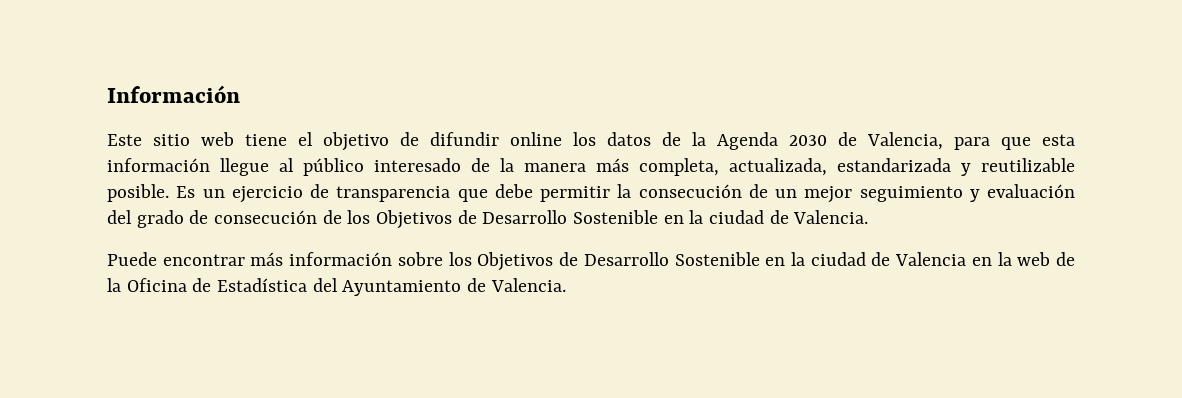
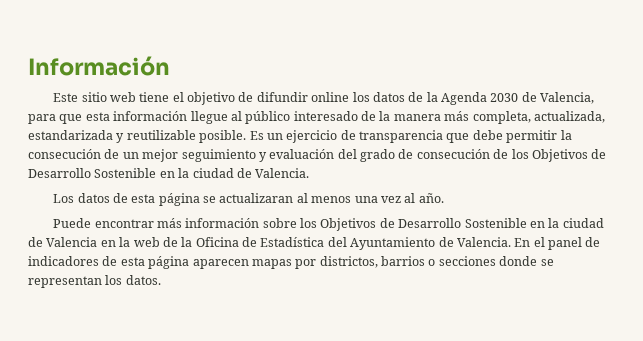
+ Los datos de esta página se actualizaran al menos una vez al año.
+ En el panel de indicadores de esta página aparecen mapas por districtos, barrios o secciones donde se representan los datos.

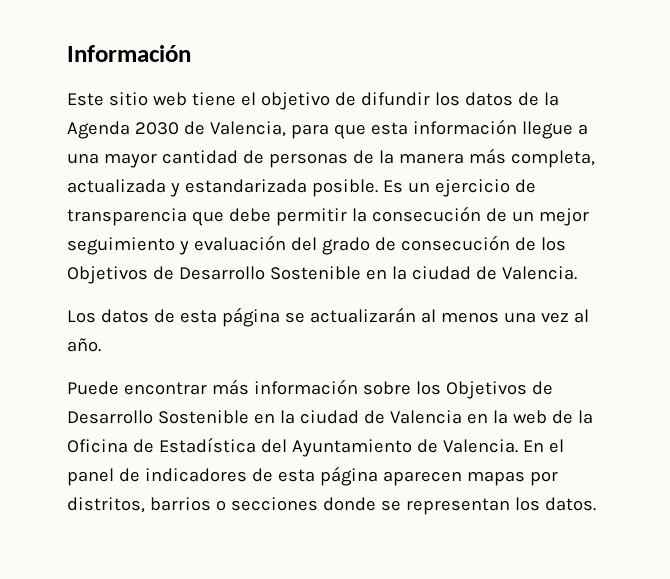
- Este sitio web tiene el objetivo de difundir online los datos de la Agenda 2030 de Valencia, para que esta información llegue al público interesado de la manera más completa, actualizada, estandarizada y reutilizable posible.
+ Este sitio web tiene el objetivo de difundir los datos de la Agenda 2030 de Valencia, para que esta información llegue a una mayor cantidad de personas de la manera más completa, actualizada y estandarizada posible.
- Los datos de esta página se actualizaran al menos una vez al año.
+ Los datos de esta página se actualizarán al menos una vez al año.
- En el panel de indicadores de esta página aparecen mapas por districtos, barrios o secciones donde se representan los datos.
+ En el panel de indicadores de esta página aparecen mapas por distritos, barrios o secciones donde se representan los datos.

